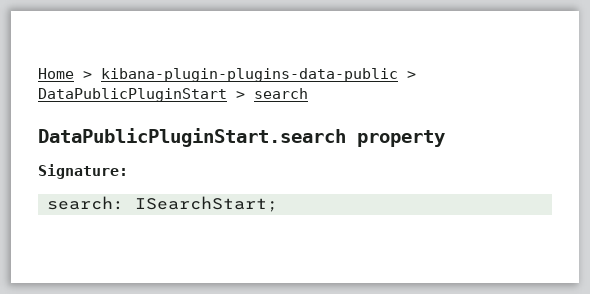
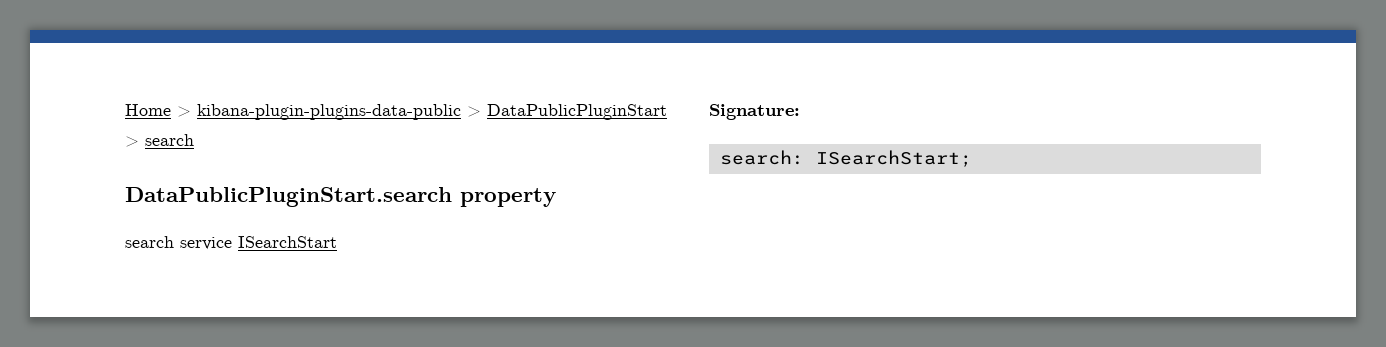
+ search service ISearchStart

